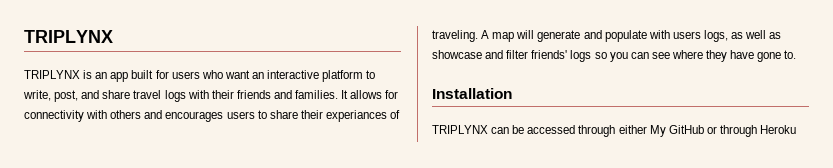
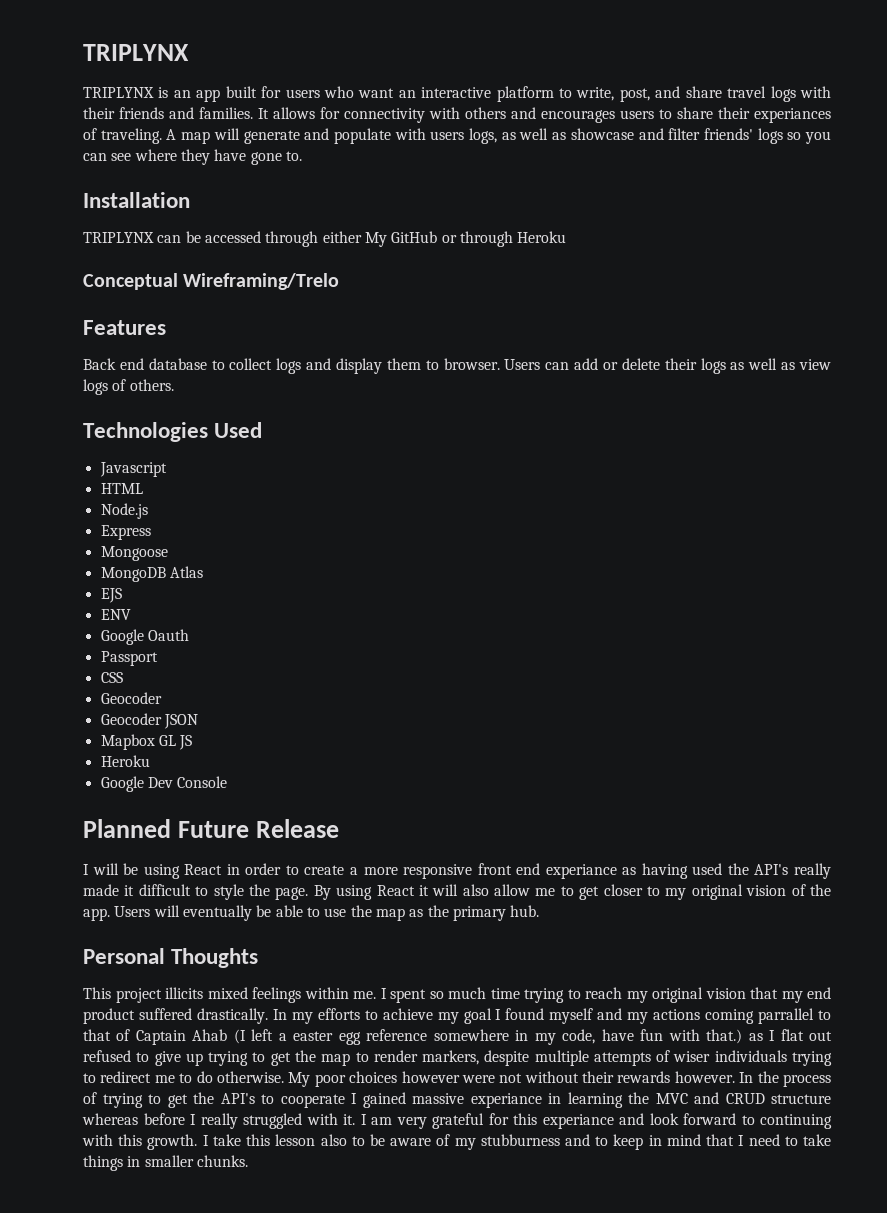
+ Conceptual Wireframing/Trelo
+ Features
+ Back end database to collect logs and display them to browser. Users can add or delete their logs as well as view logs of others.
+ Technologies Used
+ Javascript
+ HTML
+ Node.js
+ Express
+ Mongoose
+ MongoDB Atlas
+ EJS
+ ENV
+ Google Oauth
+ Passport
+ CSS
+ Geocoder
+ Geocoder JSON
+ Mapbox GL JS
+ Heroku
+ Google Dev Console
+ Planned Future Release
+ I will be using React in order to create a more responsive front end experiance as having used the API's really made it difficult to style the page. By using React it will also allow me to get closer to my original vision of the app. Users will eventually be able to use the map as the primary hub.
+ Personal Thoughts
+ This project illicits mixed feelings within me. I spent so much time trying to reach my original vision that my end product suffered drastically. In my efforts to achieve my goal I found myself and my actions coming parrallel to that of Captain Ahab (I left a easter egg reference somewhere in my code, have fun with that.) as I flat out refused to give up trying to get the map to render markers, despite multiple attempts of wiser individuals trying to redirect me to do otherwise. My poor choices however were not without their rewards however. In the process of trying to get the API's to cooperate I gained massive experiance in learning the MVC and CRUD structure whereas before I really struggled with it. I am very grateful for this experiance and look forward to continuing with this growth. I take this lesson also to be aware of my stubburness and to keep in mind that I need to take things in smaller chunks.

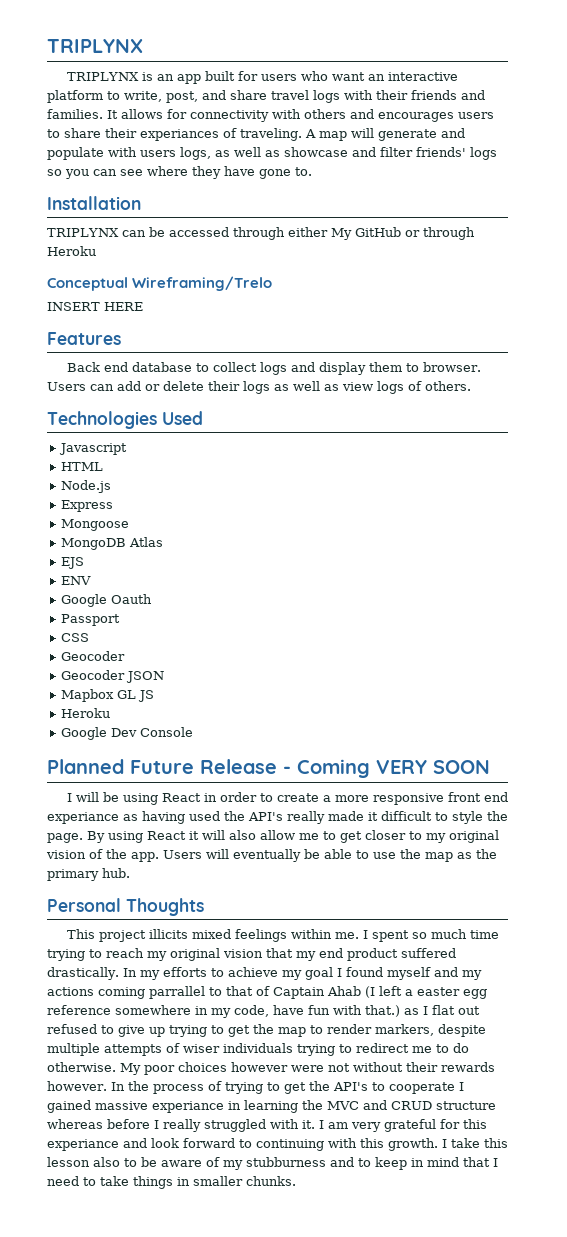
+ INSERT HERE
- Planned Future Release
+ Planned Future Release - Coming VERY SOON

